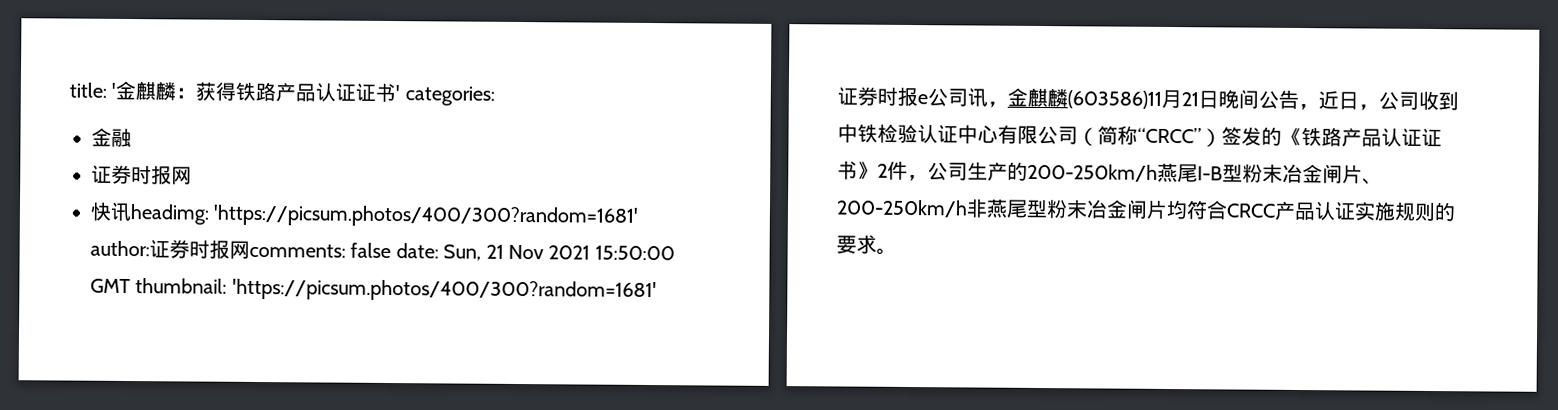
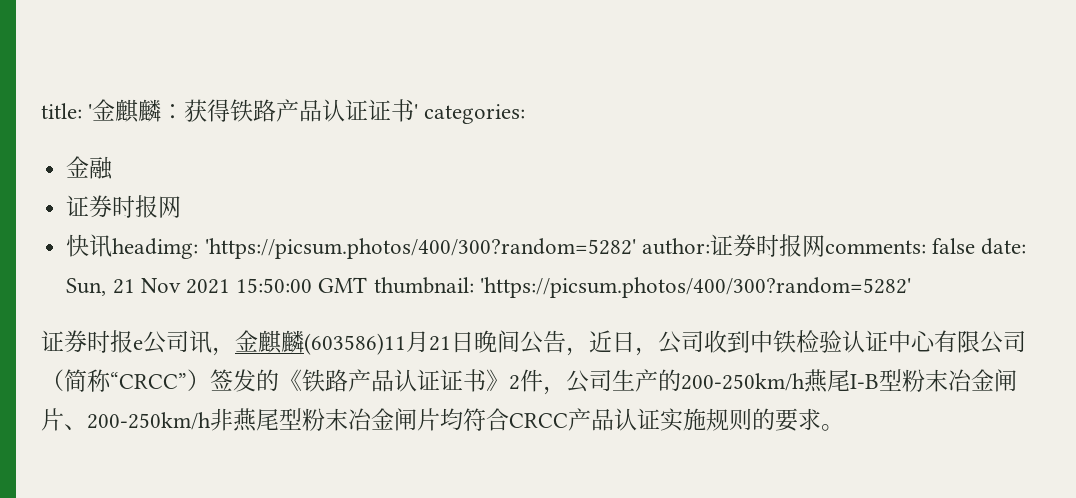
- 快讯headimg: 'https://picsum.photos/400/300?random=1681' author:证券时报网comments: false date: Sun, 21 Nov 2021 15:50:00 GMT thumbnail: 'https://picsum.photos/400/300?random=1681'
+ 快讯headimg: 'https://picsum.photos/400/300?random=5282' author:证券时报网comments: false date: Sun, 21 Nov 2021 15:50:00 GMT thumbnail: 'https://picsum.photos/400/300?random=5282'

